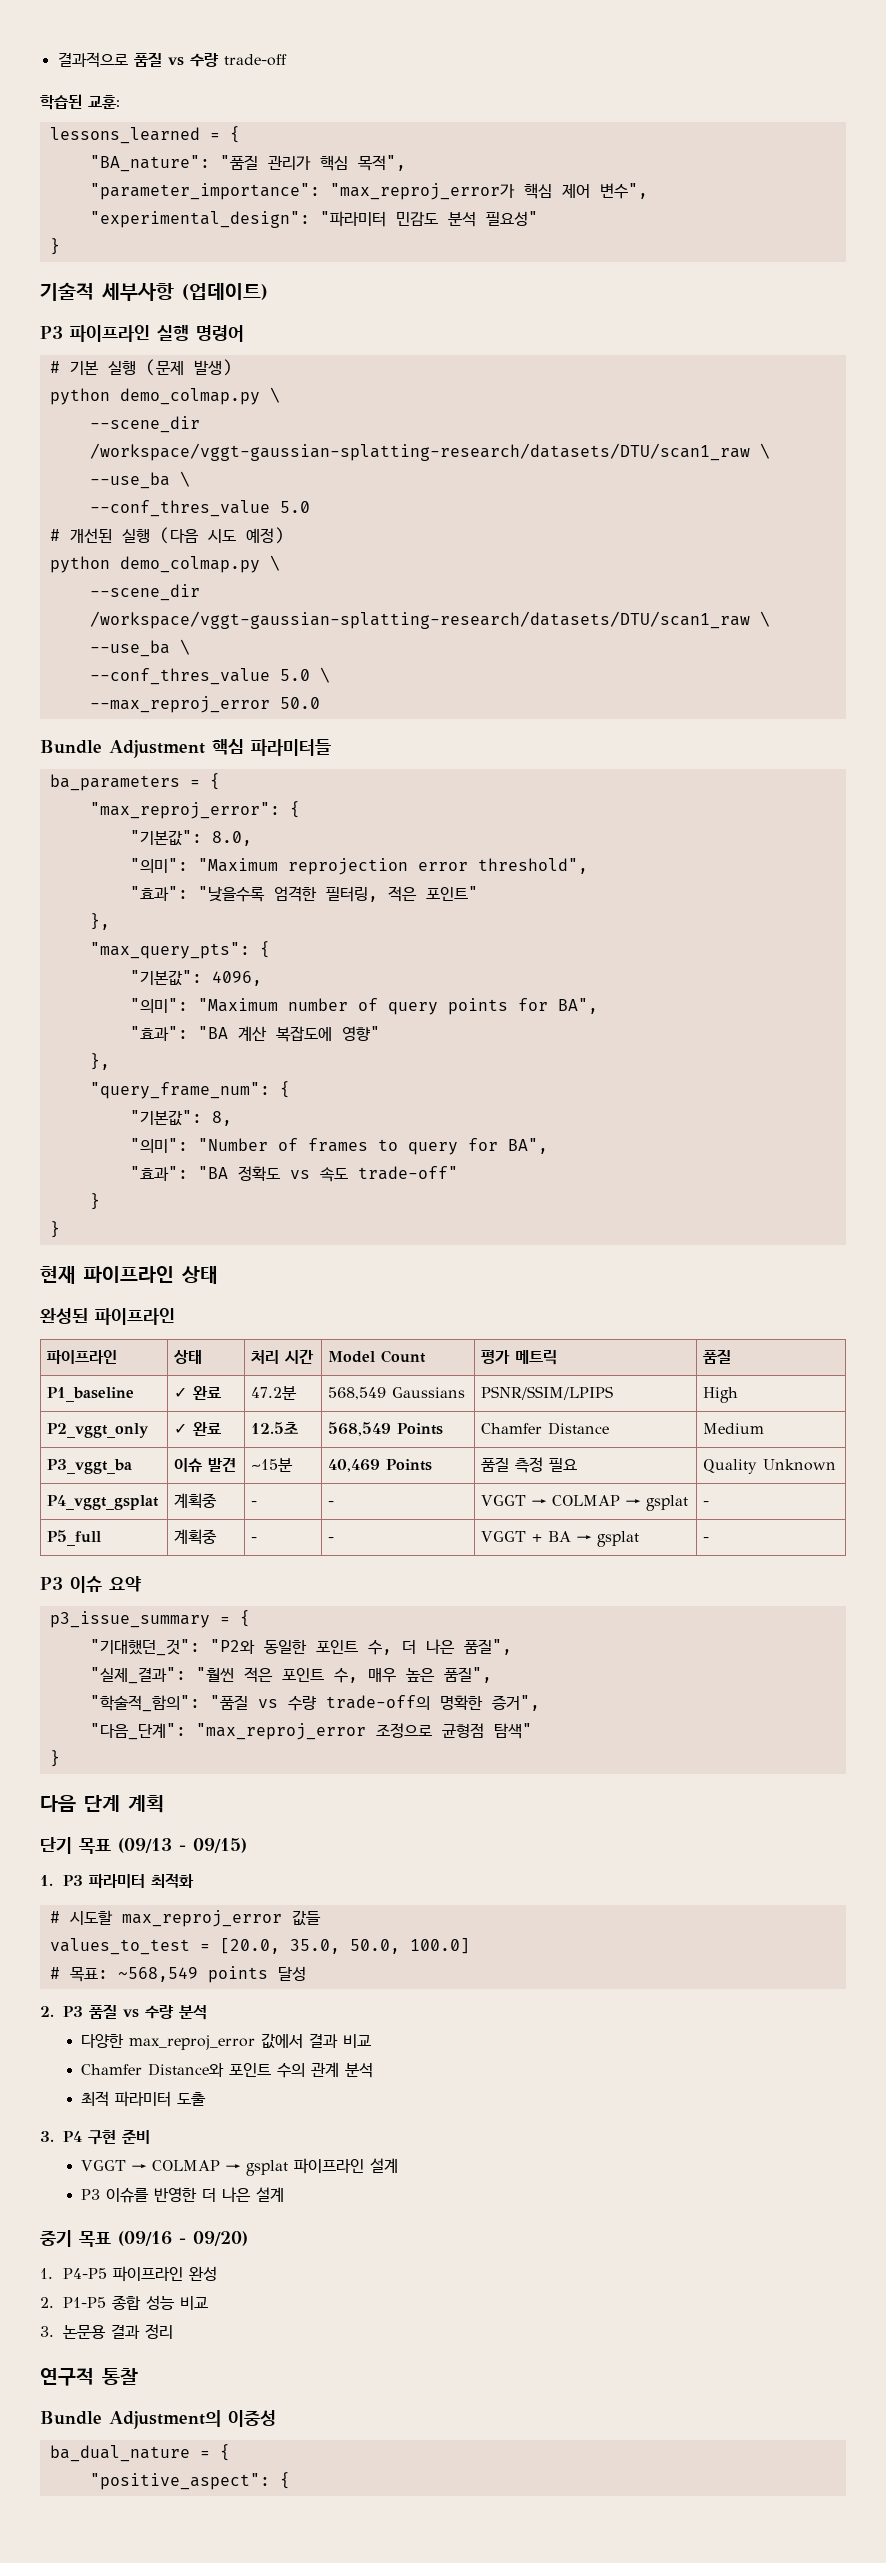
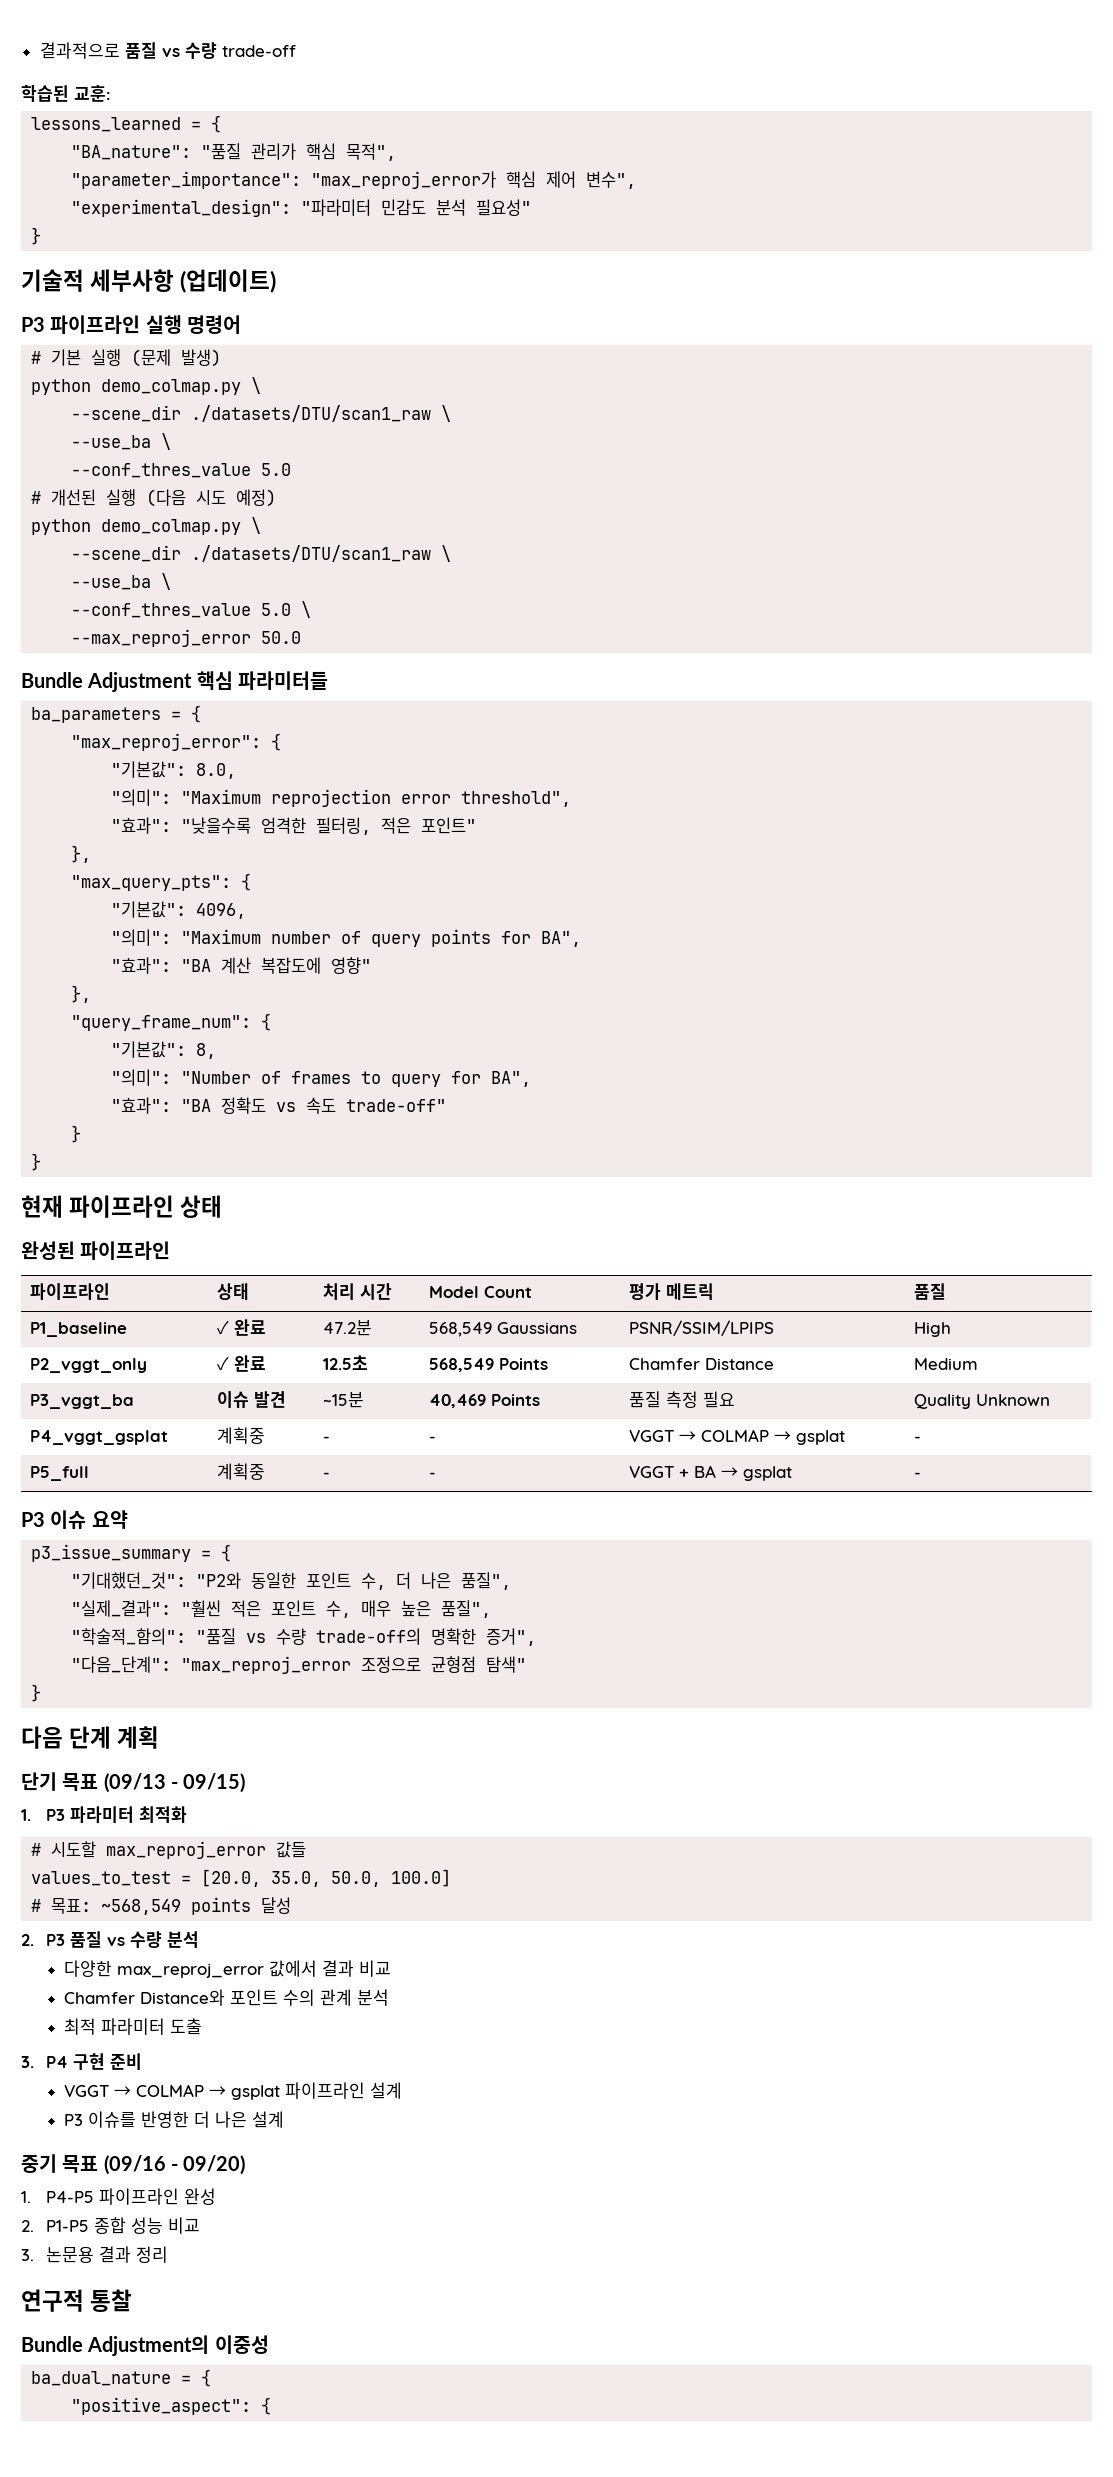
  # 기본 실행 (문제 발생)
  python demo_colmap.py \
- --scene_dir /workspace/vggt-gaussian-splatting-research/datasets/DTU/scan1_raw \
+ --scene_dir ./datasets/DTU/scan1_raw \
  # 개선된 실행 (다음 시도 예정)
  python demo_colmap.py \
- --scene_dir /workspace/vggt-gaussian-splatting-research/datasets/DTU/scan1_raw \
+ --scene_dir ./datasets/DTU/scan1_raw \

